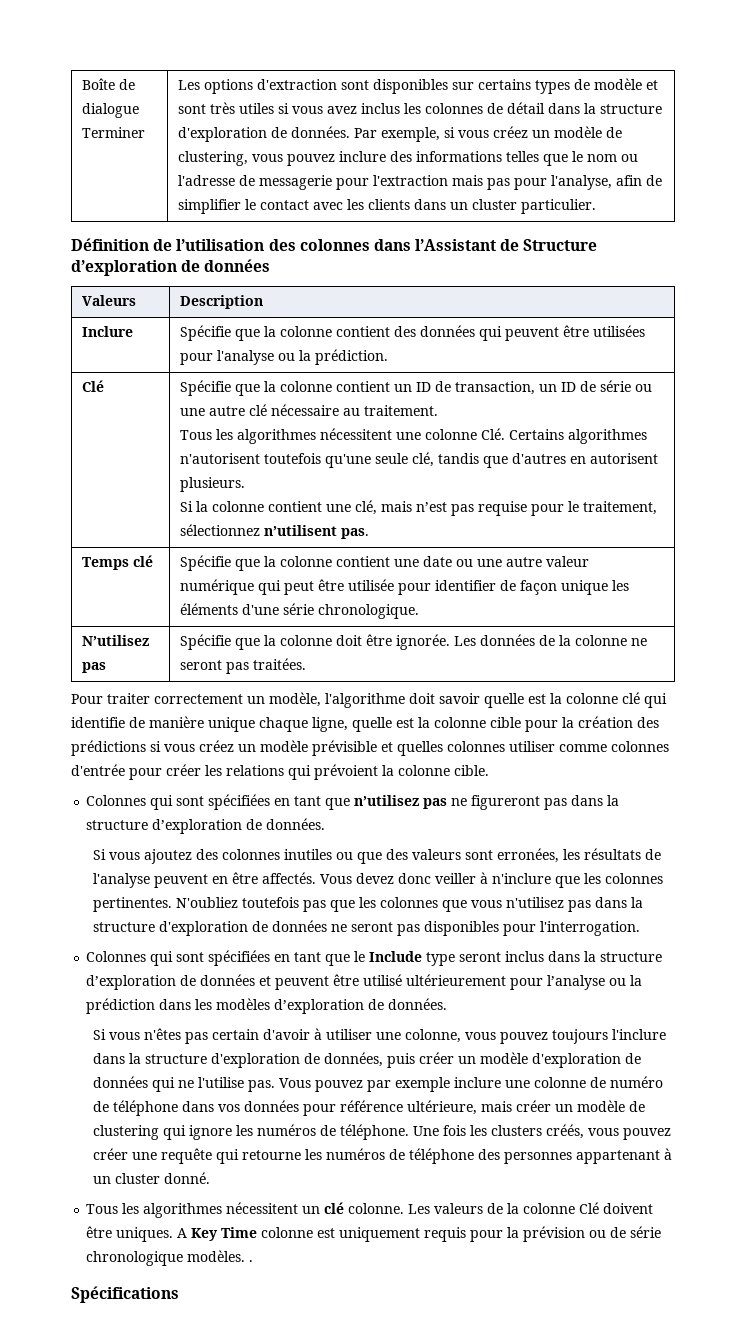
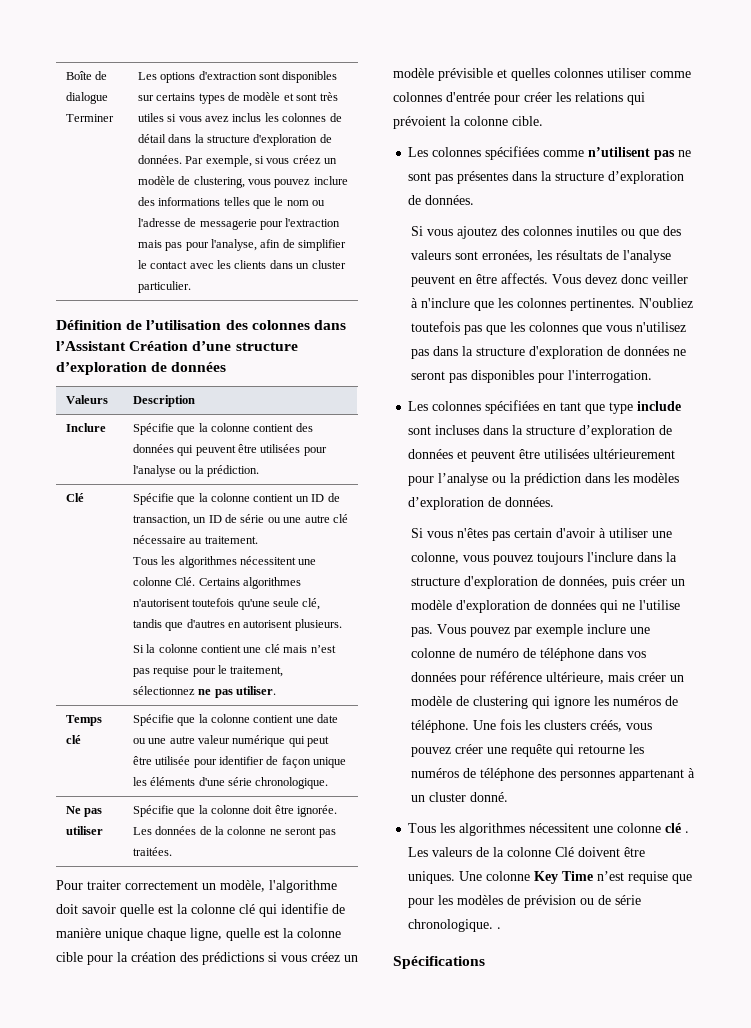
- Définition de l’utilisation des colonnes dans l’Assistant de Structure d’exploration de données
+ Définition de l’utilisation des colonnes dans l’Assistant Création d’une structure d’exploration de données
- Si la colonne contient une clé, mais n’est pas requise pour le traitement, sélectionnez n’utilisent pas.
+ Si la colonne contient une clé mais n’est pas requise pour le traitement, sélectionnez ne pas utiliser.
- N’utilisez pas | Spécifie que la colonne doit être ignorée. Les données de la colonne ne seront pas traitées.
+ Ne pas utiliser | Spécifie que la colonne doit être ignorée. Les données de la colonne ne seront pas traitées.
- Colonnes qui sont spécifiées en tant que n’utilisez pas ne figureront pas dans la structure d’exploration de données.
+ Les colonnes spécifiées comme n’utilisent pas ne sont pas présentes dans la structure d’exploration de données.
- Colonnes qui sont spécifiées en tant que le Include type seront inclus dans la structure d’exploration de données et peuvent être utilisé ultérieurement pour l’analyse ou la prédiction dans les modèles d’exploration de données.
+ Les colonnes spécifiées en tant que type include sont incluses dans la structure d’exploration de données et peuvent être utilisées ultérieurement pour l’analyse ou la prédiction dans les modèles d’exploration de données.
- Tous les algorithmes nécessitent un clé colonne.
+ Tous les algorithmes nécessitent une colonne clé .
- A Key Time colonne est uniquement requis pour la prévision ou de série chronologique modèles. .
+ Une colonne Key Time n’est requise que pour les modèles de prévision ou de série chronologique. .

